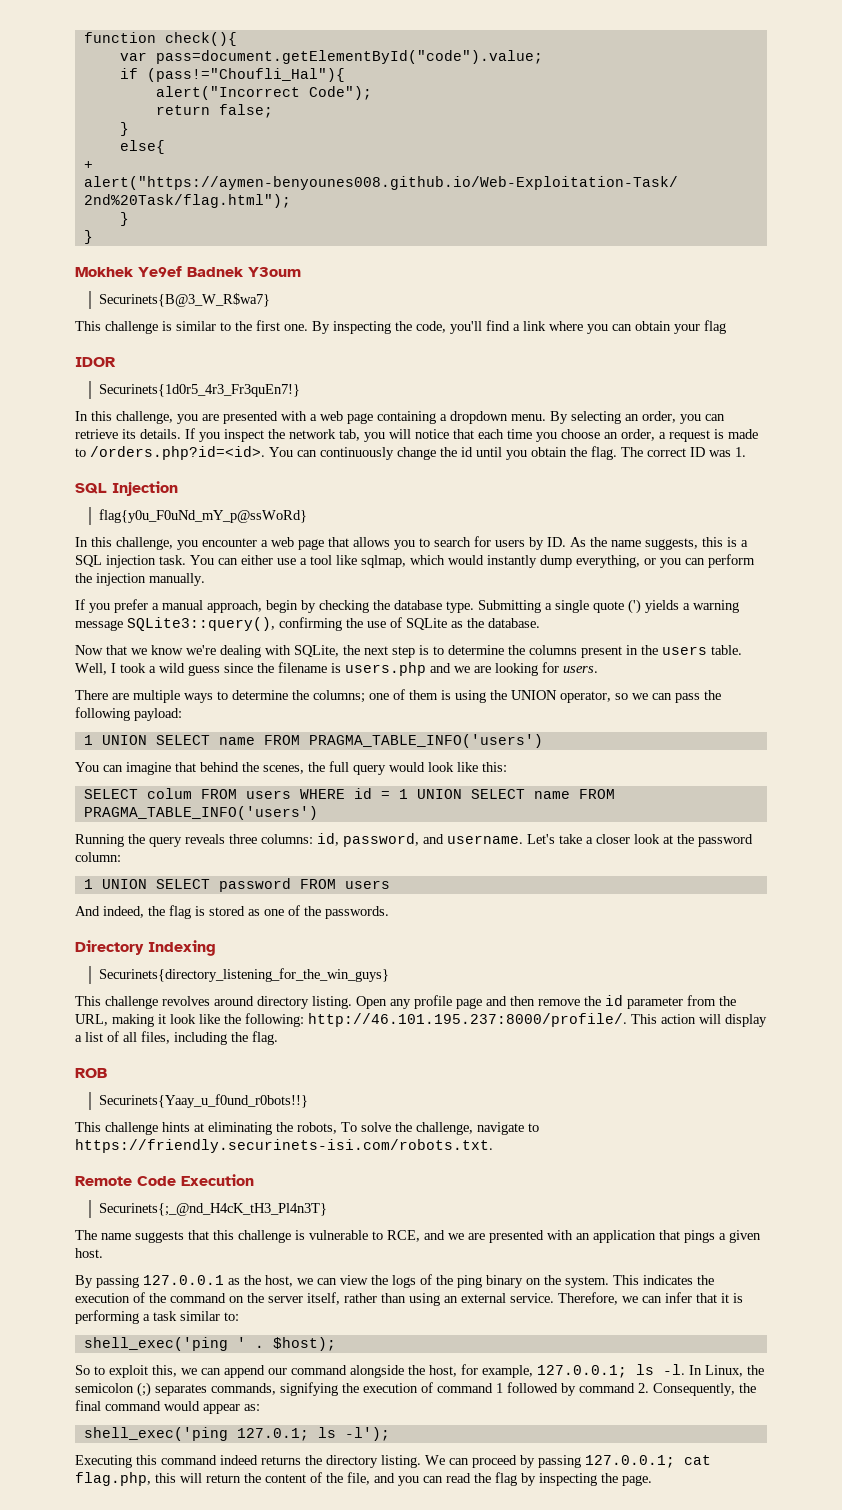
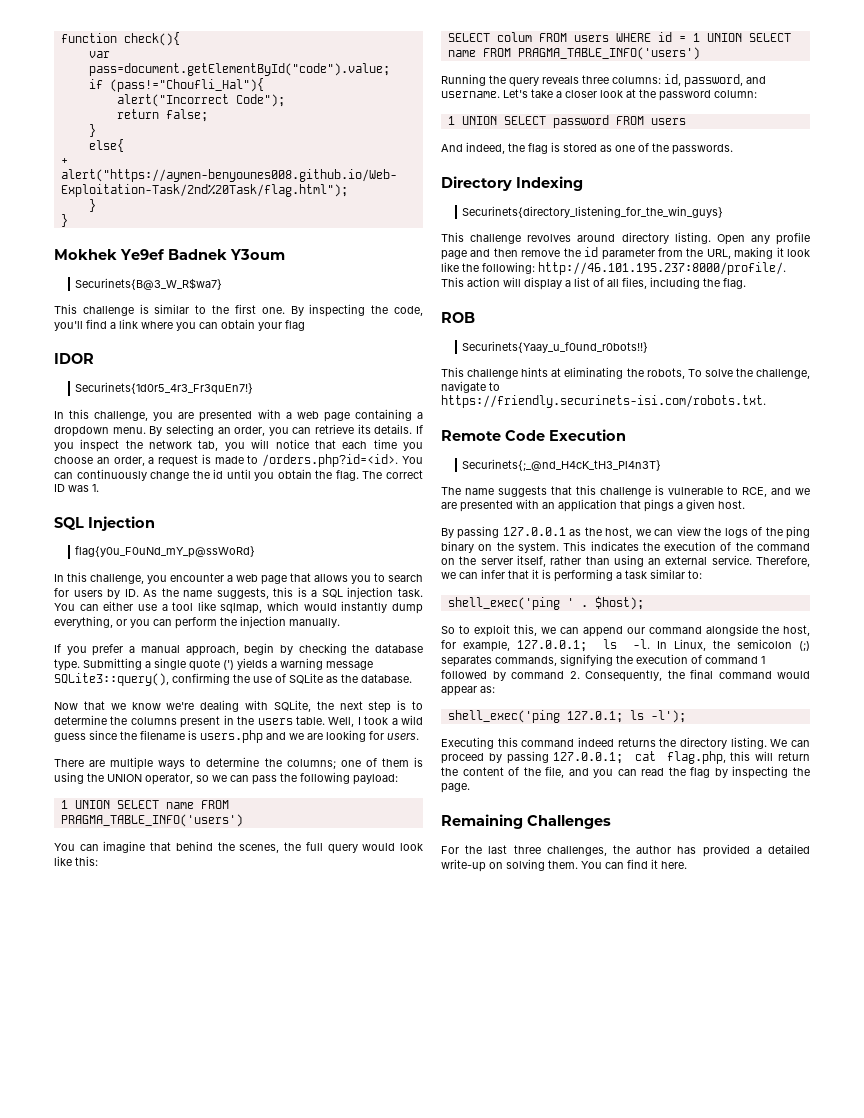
+ Remaining Challenges
+ For the last three challenges, the author has provided a detailed write-up on solving them. You can find it here.

